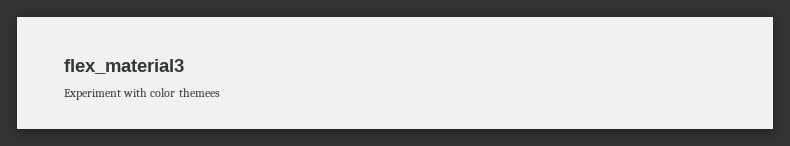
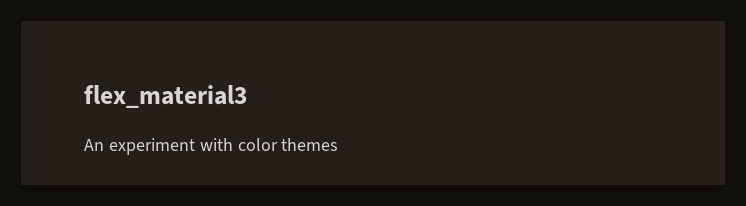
- Experiment with color themees
+ An experiment with color themes

